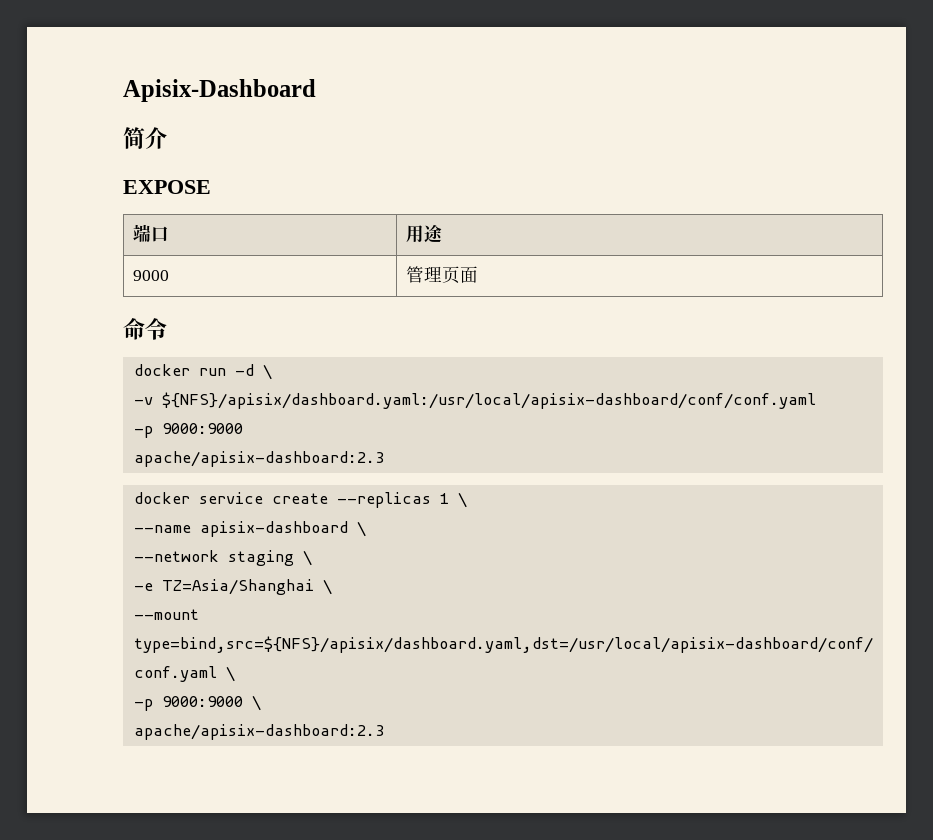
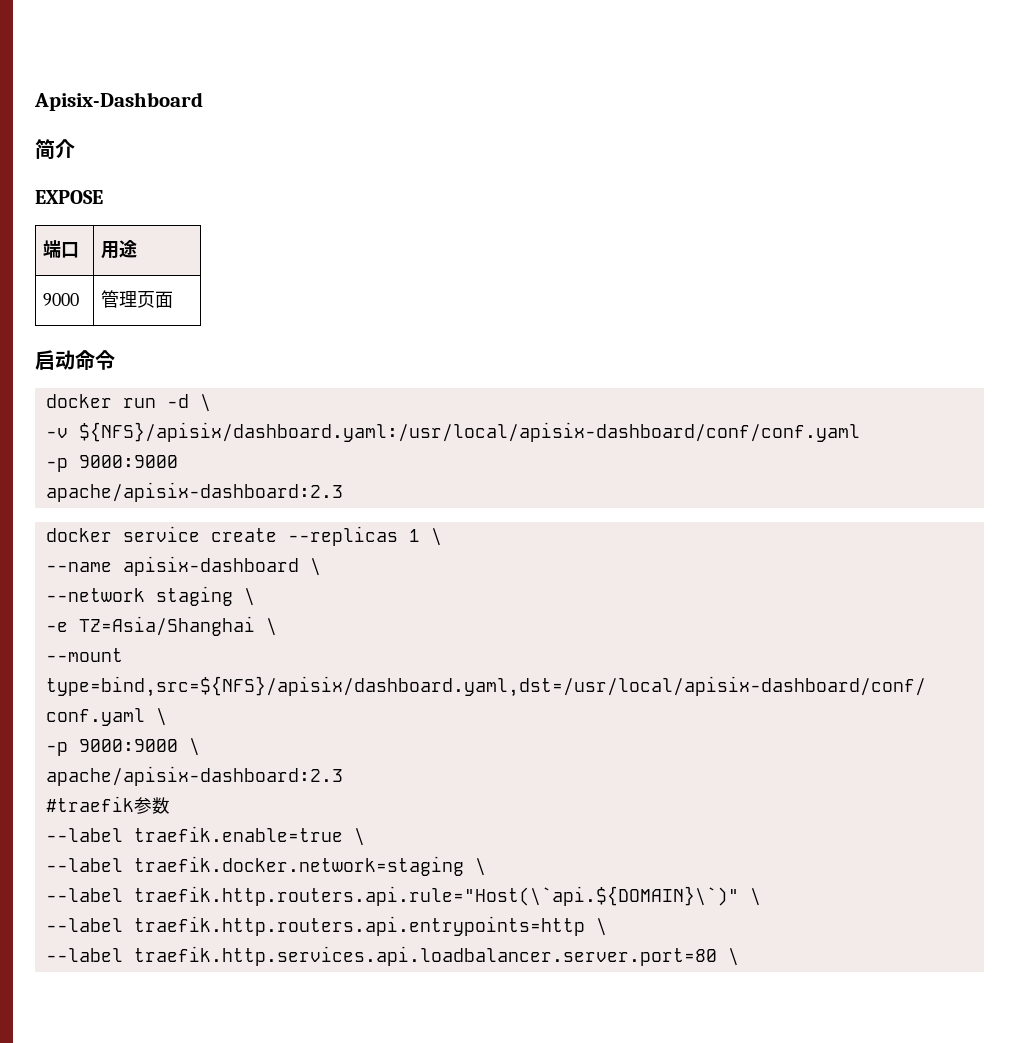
- 命令
+ 启动命令
+ #traefik参数
+ --label traefik.enable=true \
+ --label traefik.docker.network=staging \
+ --label traefik.http.routers.api.rule="Host(\`api.${DOMAIN}\`)" \
+ --label traefik.http.routers.api.entrypoints=http \
+ --label traefik.http.services.api.loadbalancer.server.port=80 \

